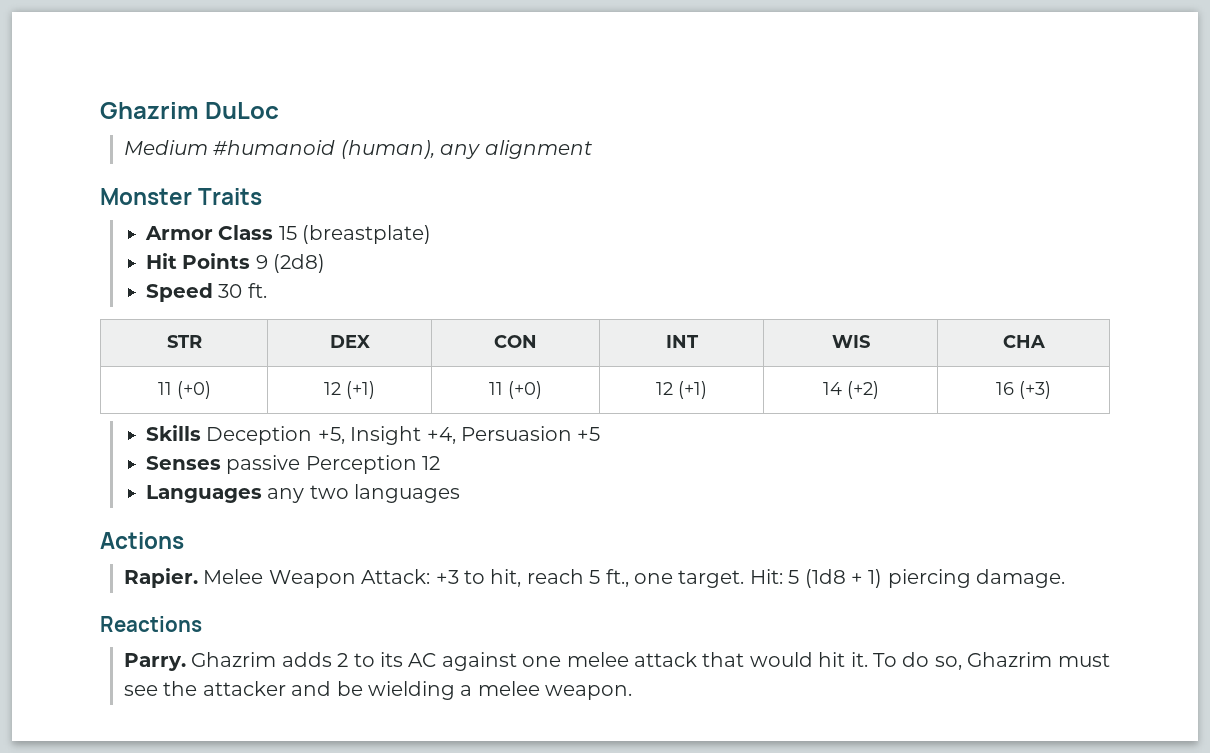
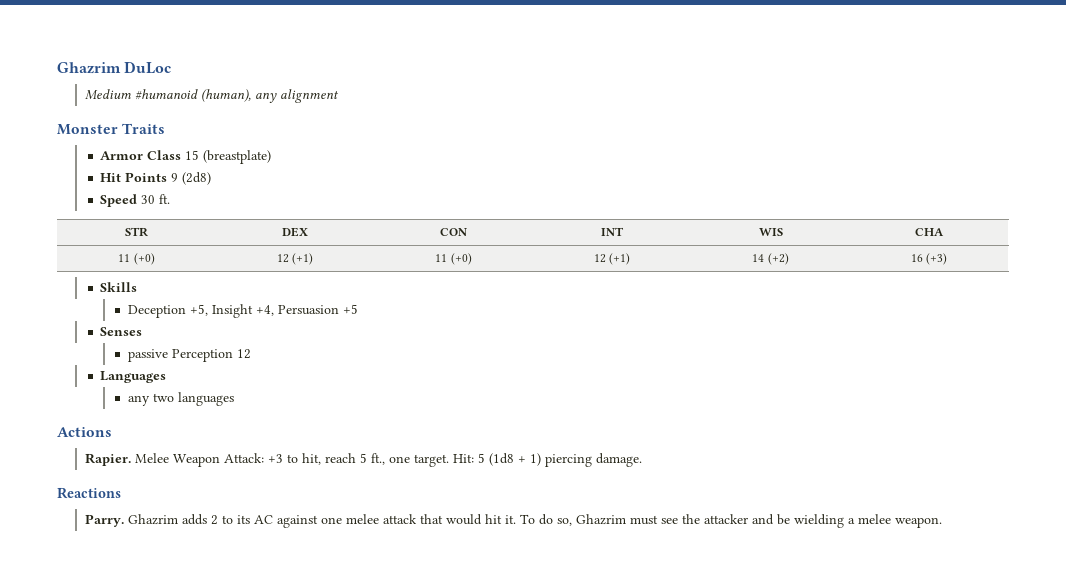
- Skills Deception +5, Insight +4, Persuasion +5
+ Skills
+ Deception +5, Insight +4, Persuasion +5
- Senses passive Perception 12
+ Senses
+ passive Perception 12
- Languages any two languages
+ Languages
+ any two languages

